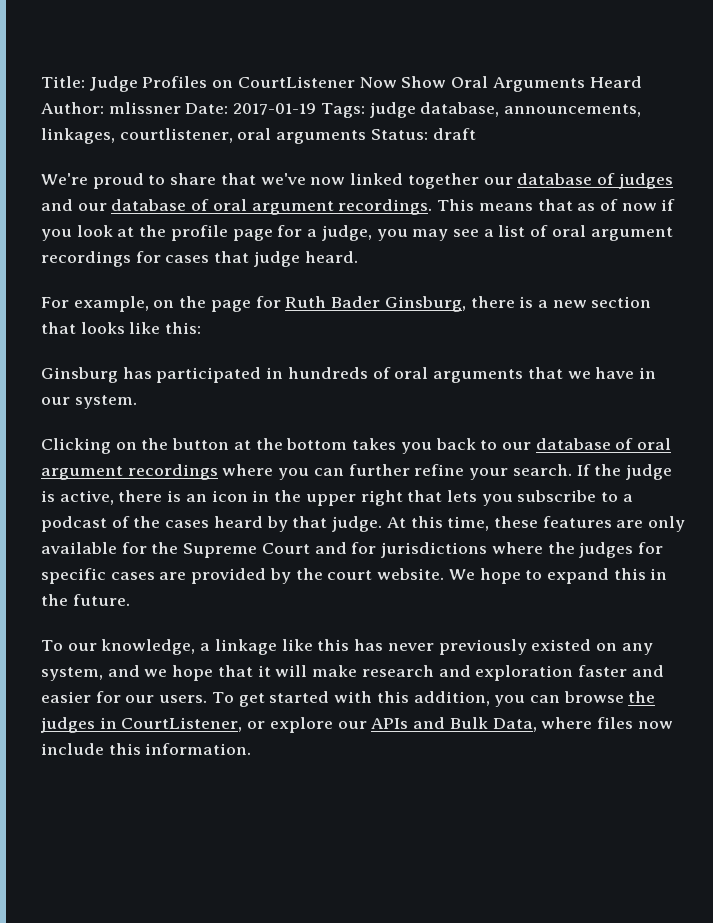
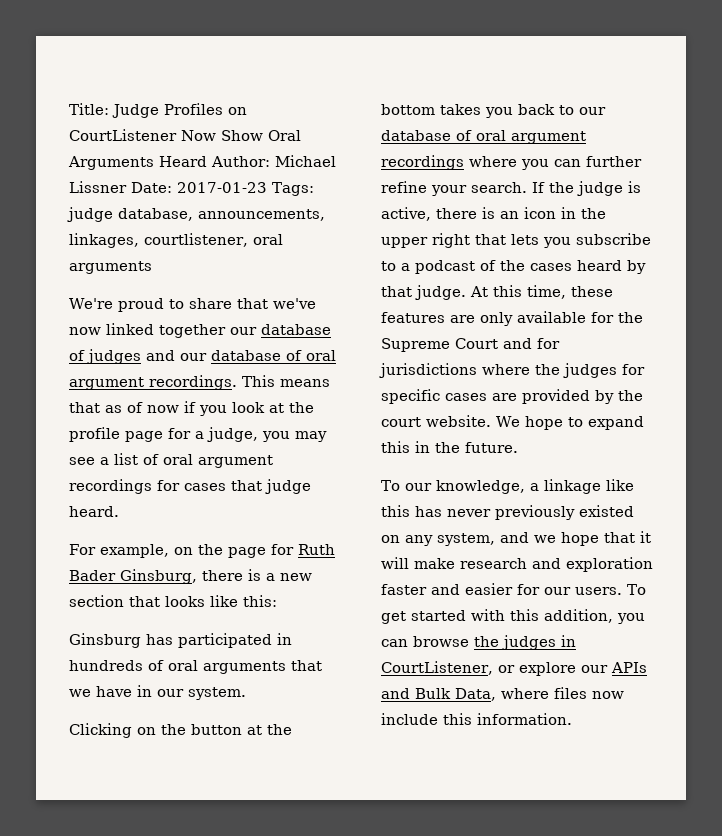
- Title: Judge Profiles on CourtListener Now Show Oral Arguments Heard Author: mlissner Date: 2017-01-19 Tags: judge database, announcements, linkages, courtlistener, oral arguments Status: draft
+ Title: Judge Profiles on CourtListener Now Show Oral Arguments Heard Author: Michael Lissner Date: 2017-01-23 Tags: judge database, announcements, linkages, courtlistener, oral arguments

